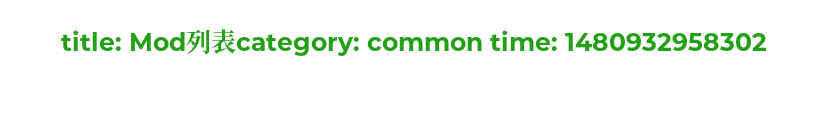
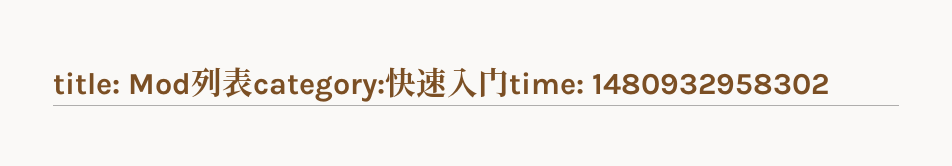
- title: Mod列表category: common time: 1480932958302
+ title: Mod列表category:快速入门time: 1480932958302

